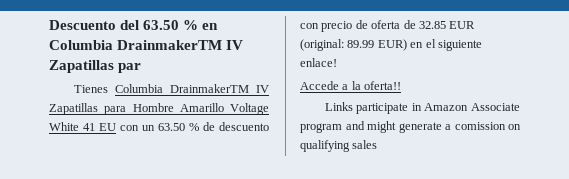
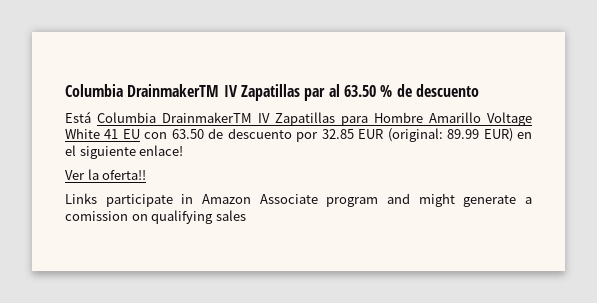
- Descuento del 63.50 % en Columbia DrainmakerTM IV Zapatillas par
- Tienes Columbia DrainmakerTM IV Zapatillas para Hombre Amarillo Voltage White 41 EU con un 63.50 % de descuento con precio de oferta de 32.85 EUR (original: 89.99 EUR) en el siguiente enlace!
+ Columbia DrainmakerTM IV Zapatillas par al 63.50 % de descuento
+ Está Columbia DrainmakerTM IV Zapatillas para Hombre Amarillo Voltage White 41 EU con 63.50 de descuento por 32.85 EUR (original: 89.99 EUR) en el siguiente enlace!
- Accede a la oferta!!
+ Ver la oferta!!

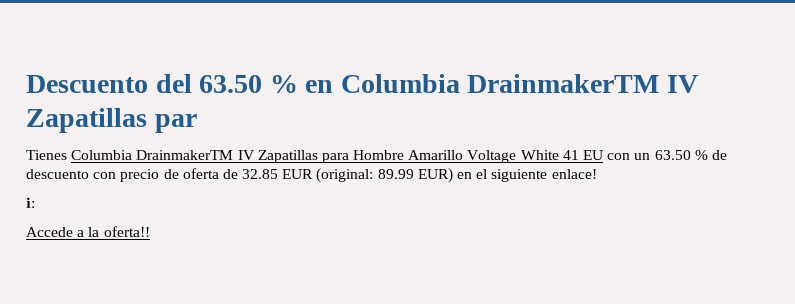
- Columbia DrainmakerTM IV Zapatillas par al 63.50 % de descuento
- Está Columbia DrainmakerTM IV Zapatillas para Hombre Amarillo Voltage White 41 EU con 63.50 de descuento por 32.85 EUR (original: 89.99 EUR) en el siguiente enlace!
+ Descuento del 63.50 % en Columbia DrainmakerTM IV Zapatillas par
+ Tienes Columbia DrainmakerTM IV Zapatillas para Hombre Amarillo Voltage White 41 EU con un 63.50 % de descuento con precio de oferta de 32.85 EUR (original: 89.99 EUR) en el siguiente enlace!
- Ver la oferta!!
+ ℹ:
+ Accede a la oferta!!
- Links participate in Amazon Associate program and might generate a comission on qualifying sales

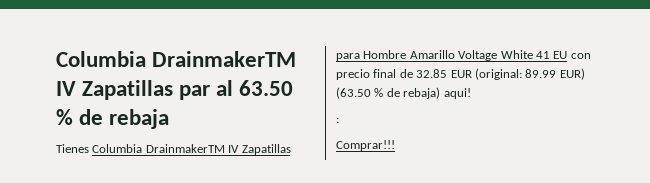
- Descuento del 63.50 % en Columbia DrainmakerTM IV Zapatillas par
+ Columbia DrainmakerTM IV Zapatillas par al 63.50 % de rebaja
- Tienes Columbia DrainmakerTM IV Zapatillas para Hombre Amarillo Voltage White 41 EU con un 63.50 % de descuento con precio de oferta de 32.85 EUR (original: 89.99 EUR) en el siguiente enlace!
- ℹ:
- Accede a la oferta!!
+ Tienes Columbia DrainmakerTM IV Zapatillas para Hombre Amarillo Voltage White 41 EU con precio final de 32.85 EUR (original: 89.99 EUR) (63.50 % de rebaja) aqui!
+ :
+ Comprar!!!

